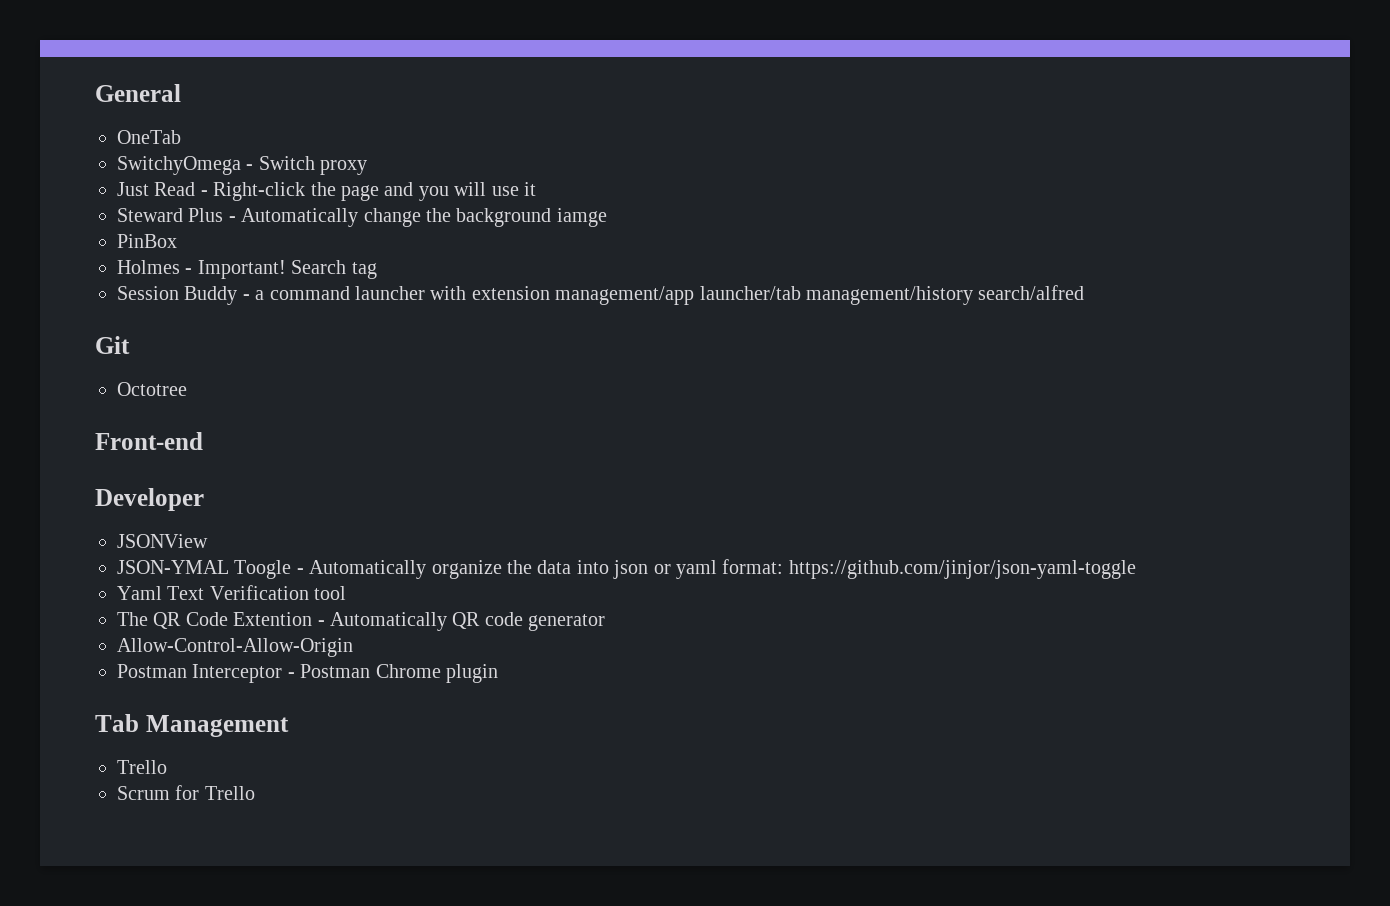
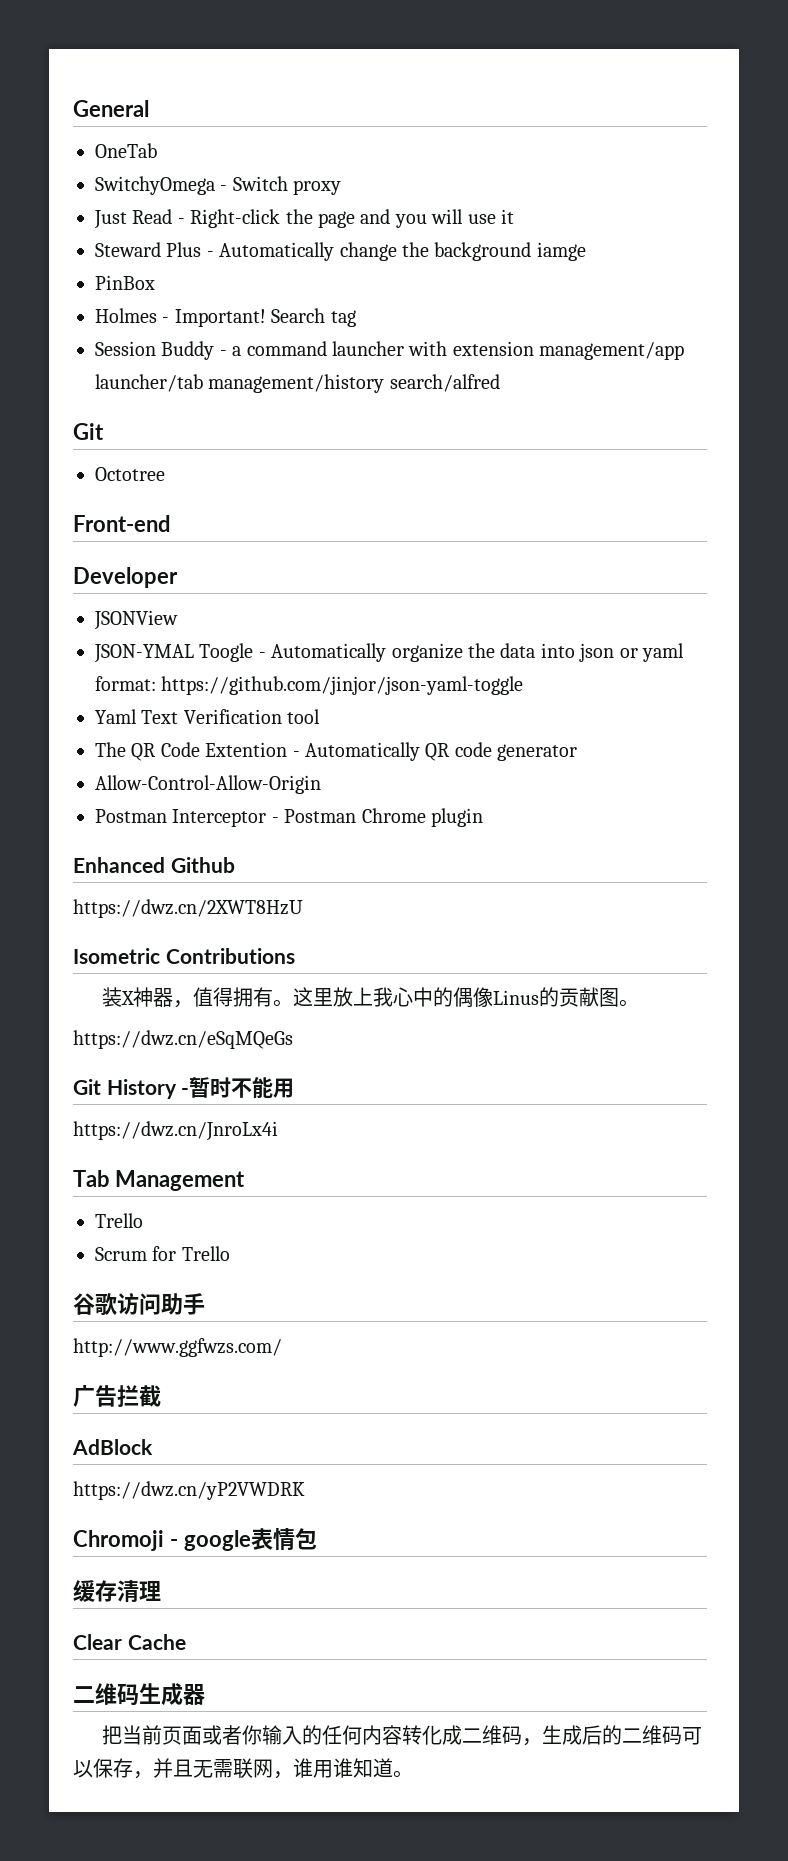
+ Enhanced Github
+ https://dwz.cn/2XWT8HzU
+ Isometric Contributions
+ 装X神器，值得拥有。这里放上我心中的偶像Linus的贡献图。
+ https://dwz.cn/eSqMQeGs
+ Git History -暂时不能用
+ https://dwz.cn/JnroLx4i
+ 谷歌访问助手
+ http://www.ggfwzs.com/
+ 广告拦截
+ AdBlock
+ https://dwz.cn/yP2VWDRK
+ Chromoji - google表情包
+ 缓存清理
+ Clear Cache
+ 二维码生成器
+ 把当前页面或者你输入的任何内容转化成二维码，生成后的二维码可以保存，并且无需联网，谁用谁知道。

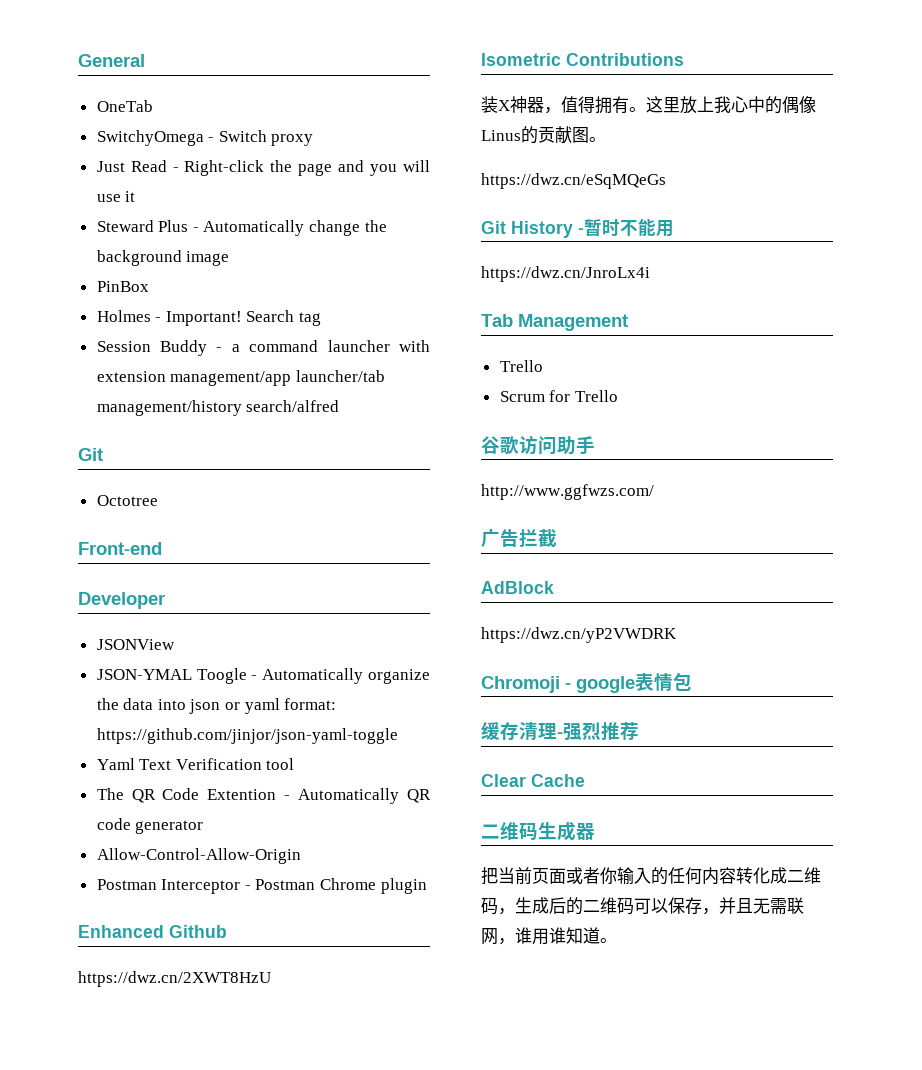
- Steward Plus - Automatically change the background iamge
+ Steward Plus - Automatically change the background image
- 缓存清理
+ 缓存清理-强烈推荐

